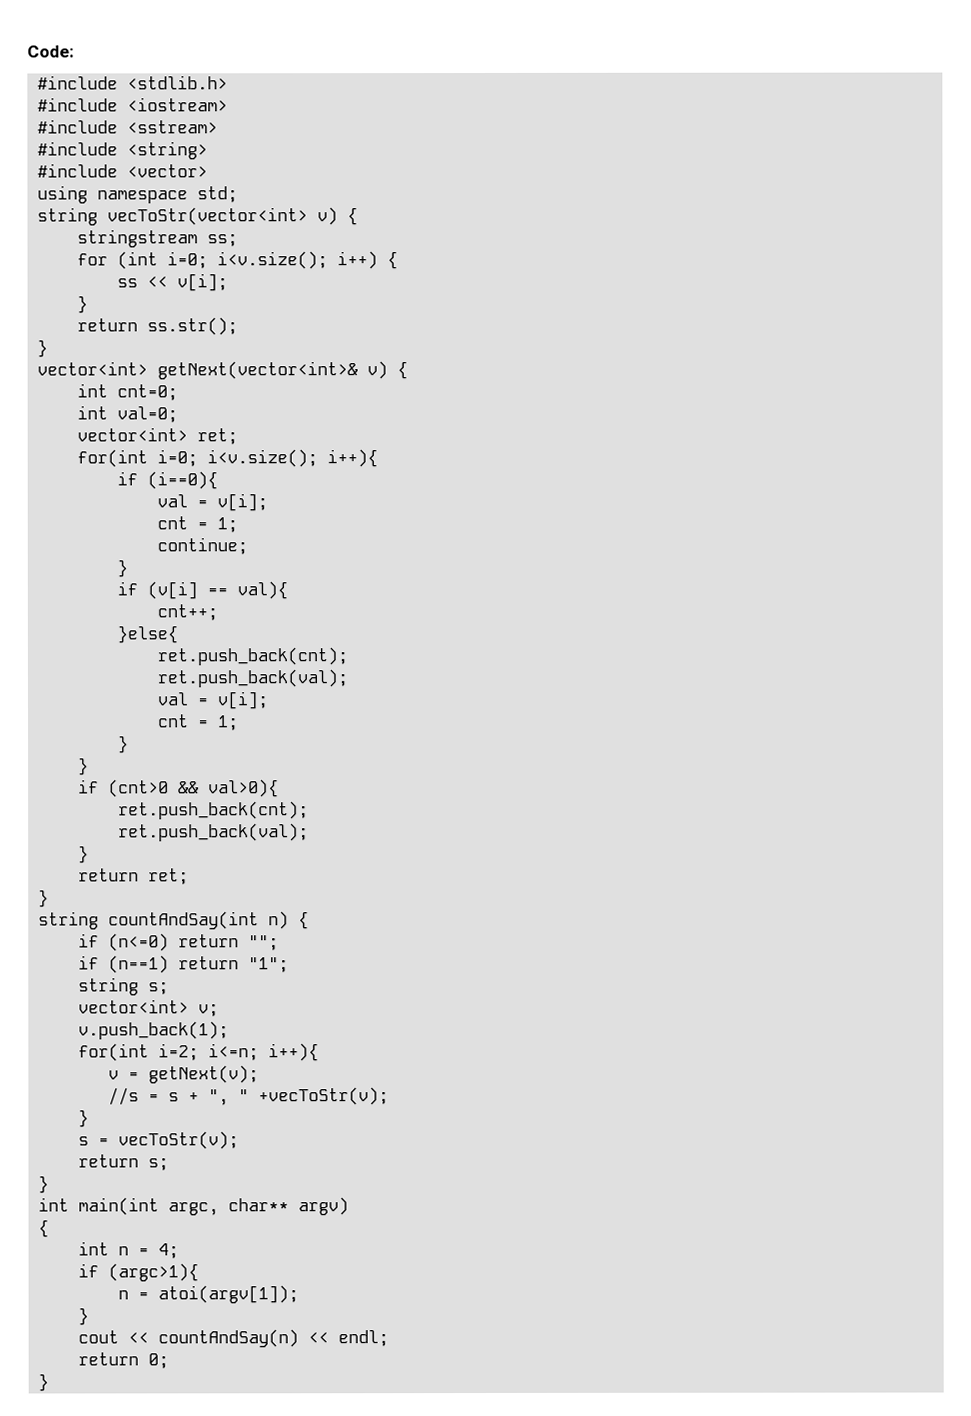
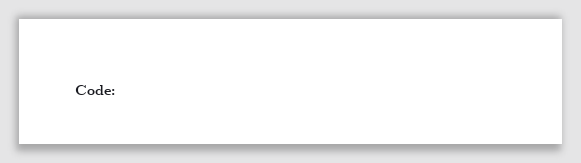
- #include <stdlib.h>
- #include <iostream>
- #include <sstream>
- #include <string>
- #include <vector>
- using namespace std;
- string vecToStr(vector<int> v) {
- stringstream ss;
- for (int i=0; i<v.size(); i++) {
- ss << v[i];
- }
- return ss.str();
- }
- vector<int> getNext(vector<int>& v) {
- int cnt=0;
- int val=0;
- vector<int> ret;
- for(int i=0; i<v.size(); i++){
- if (i==0){
- val = v[i];
- cnt = 1;
- continue;
- }
- if (v[i] == val){
- cnt++;
- }else{
- ret.push_back(cnt);
- ret.push_back(val);
- val = v[i];
- cnt = 1;
- }
- }
- if (cnt>0 && val>0){
- ret.push_back(cnt);
- ret.push_back(val);
- }
- return ret;
- }
- string countAndSay(int n) {
- if (n<=0) return "";
- if (n==1) return "1";
- string s;
- vector<int> v;
- v.push_back(1);
- for(int i=2; i<=n; i++){
- v = getNext(v);
- //s = s + ", " +vecToStr(v);
- }
- s = vecToStr(v);
- return s;
- }
- int main(int argc, char** argv)
- {
- int n = 4;
- if (argc>1){
- n = atoi(argv[1]);
- }
- cout << countAndSay(n) << endl;
- return 0;
- }

